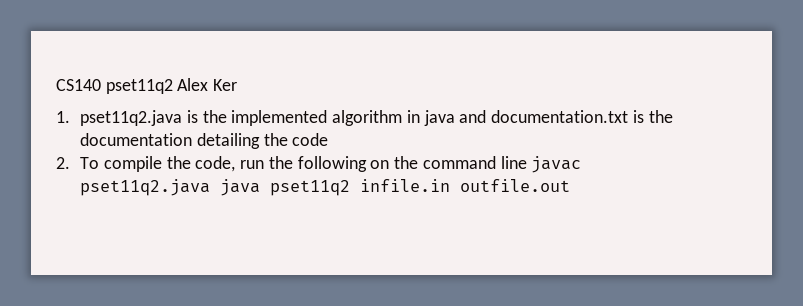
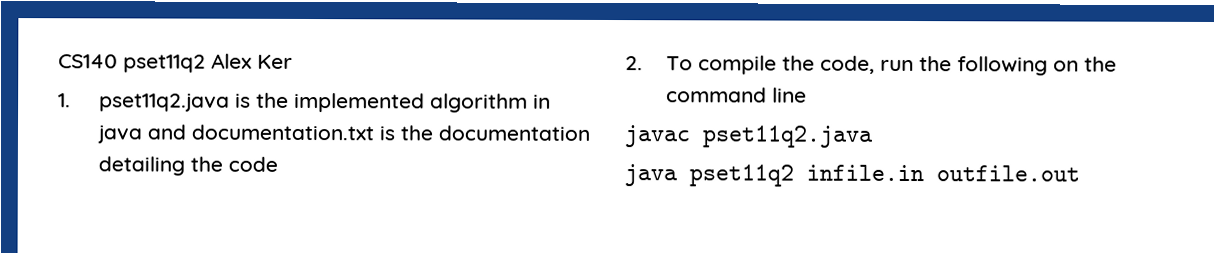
- 2. To compile the code, run the following on the command line javac pset11q2.java java pset11q2 infile.in outfile.out
+ 2. To compile the code, run the following on the command line
+ javac pset11q2.java
+ java pset11q2 infile.in outfile.out

